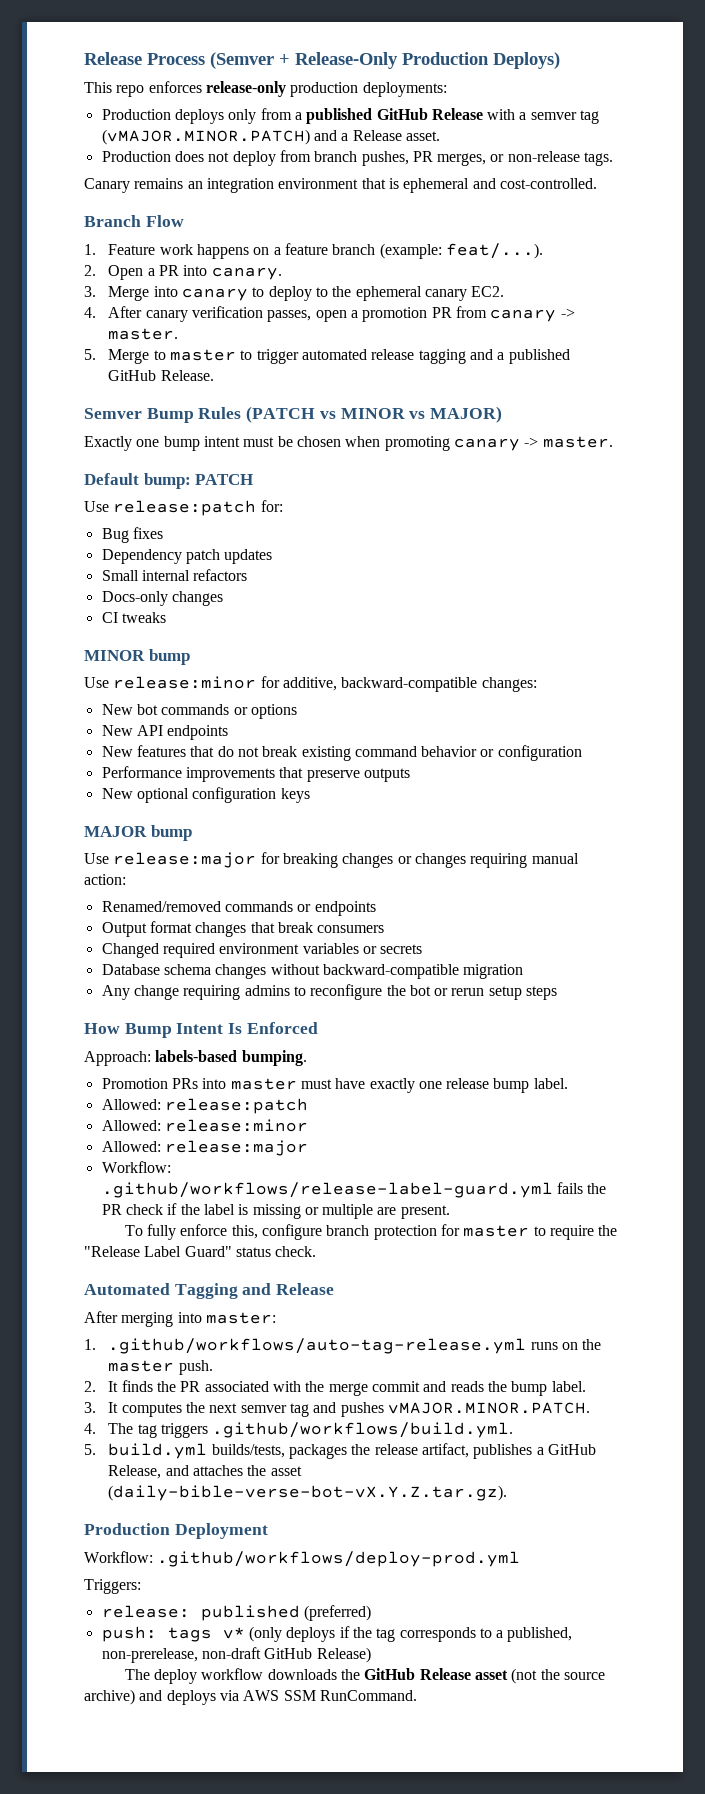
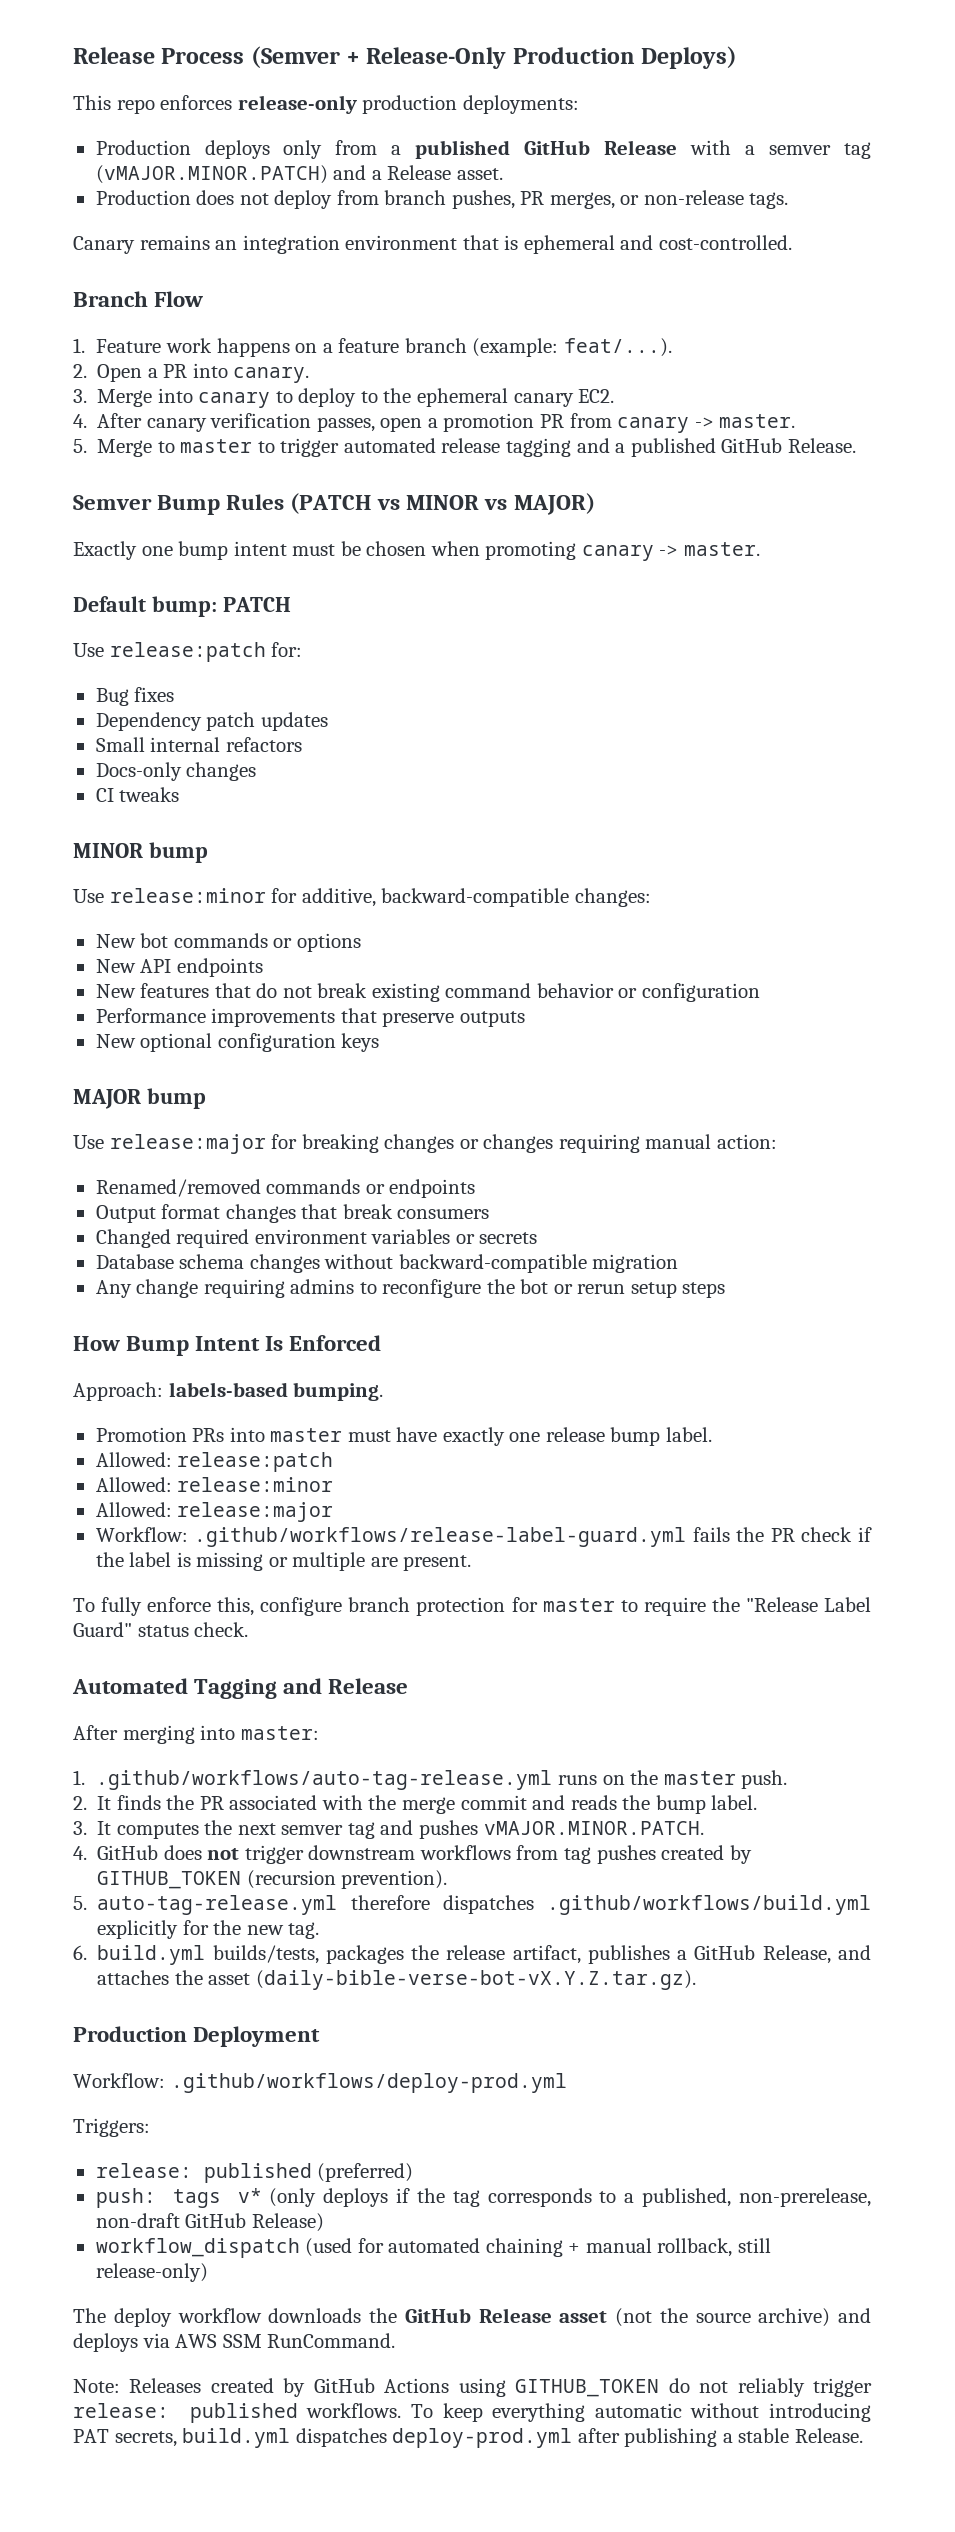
- 4. The tag triggers .github/workflows/build.yml.
- 5. build.yml builds/tests, packages the release artifact, publishes a GitHub Release, and attaches the asset (daily-bible-verse-bot-vX.Y.Z.tar.gz).
+ 4. GitHub does not trigger downstream workflows from tag pushes created by GITHUB_TOKEN (recursion prevention).
+ 5. auto-tag-release.yml therefore dispatches .github/workflows/build.yml explicitly for the new tag.
+ 6. build.yml builds/tests, packages the release artifact, publishes a GitHub Release, and attaches the asset (daily-bible-verse-bot-vX.Y.Z.tar.gz).
+ workflow_dispatch (used for automated chaining + manual rollback, still release-only)
+ Note: Releases created by GitHub Actions using GITHUB_TOKEN do not reliably trigger release: published workflows. To keep everything automatic without introducing PAT secrets, build.yml dispatches deploy-prod.yml after publishing a stable Release.

